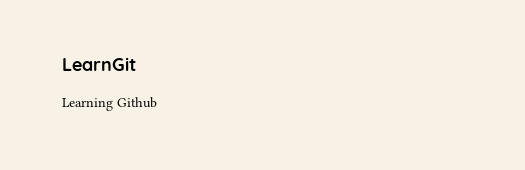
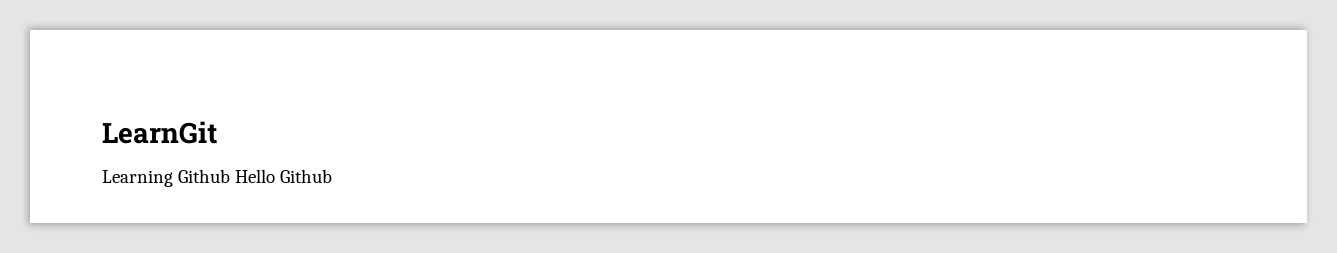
- Learning Github
+ Learning Github Hello Github

